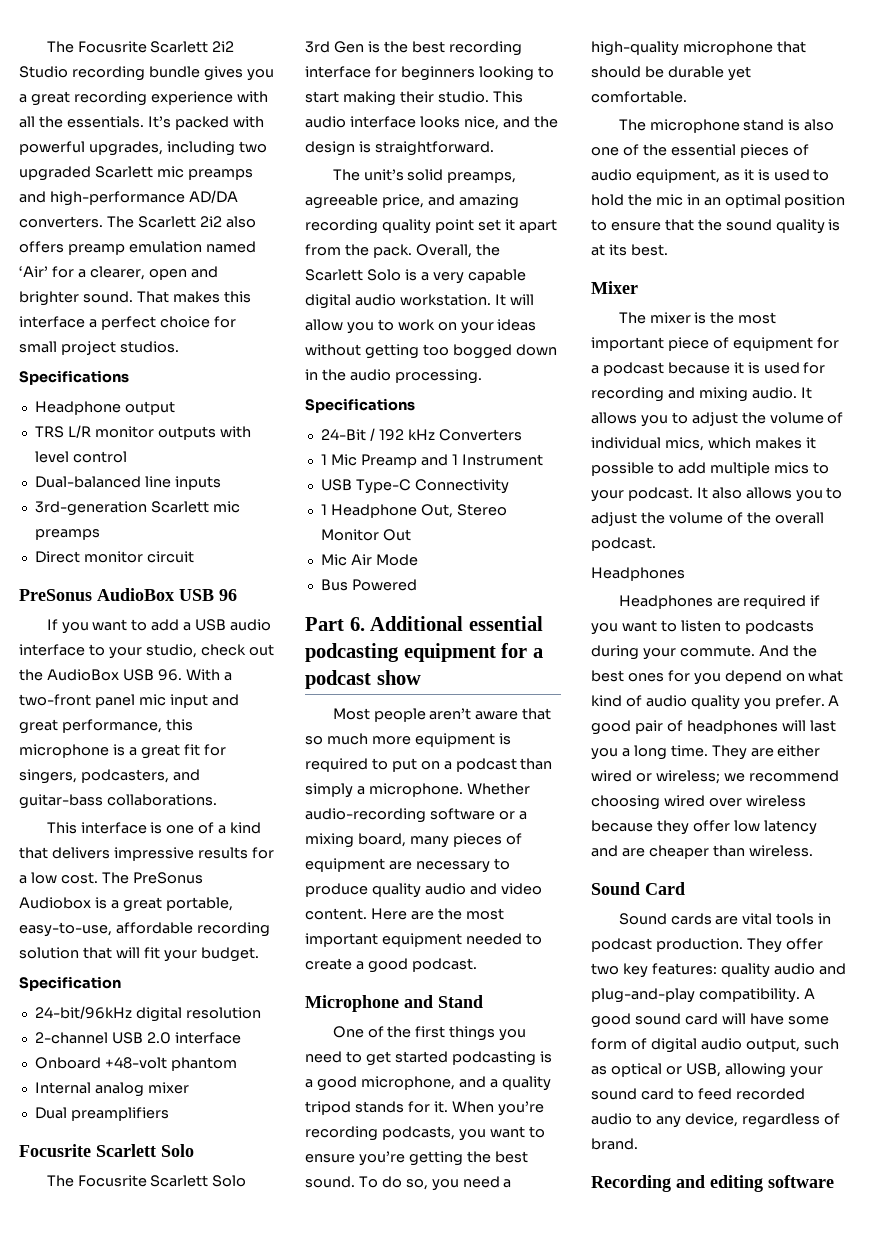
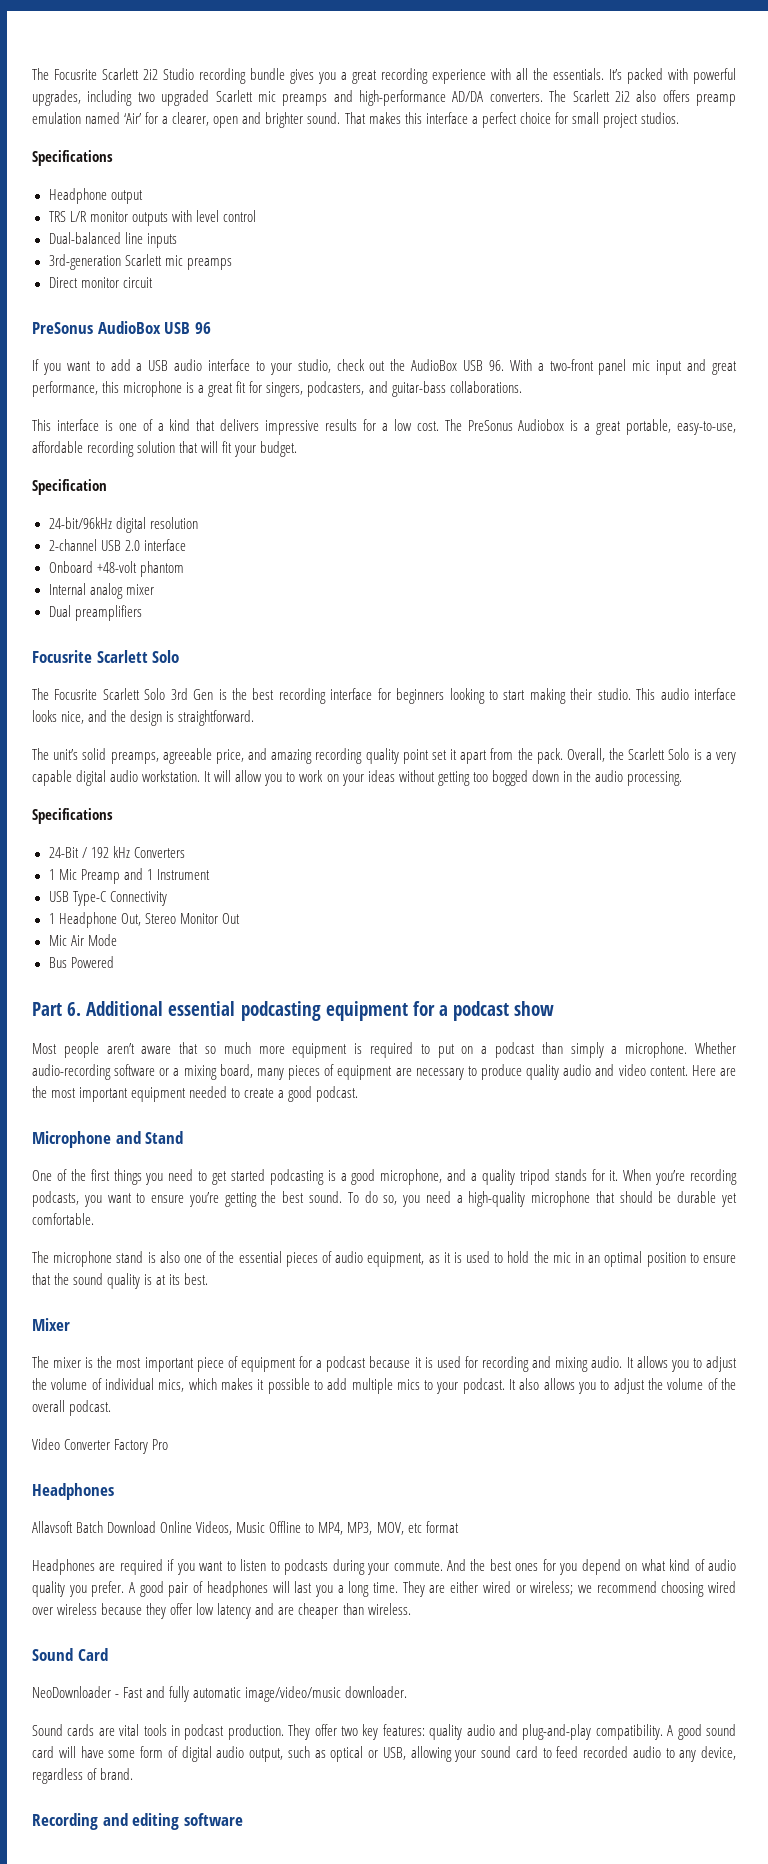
  It also allows you to adjust the volume of the overall podcast.
+ Video Converter Factory Pro
  Headphones
+ Allavsoft Batch Download Online Videos, Music Offline to MP4, MP3, MOV, etc format
+ NeoDownloader - Fast and fully automatic image/video/music downloader.

